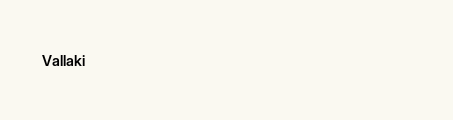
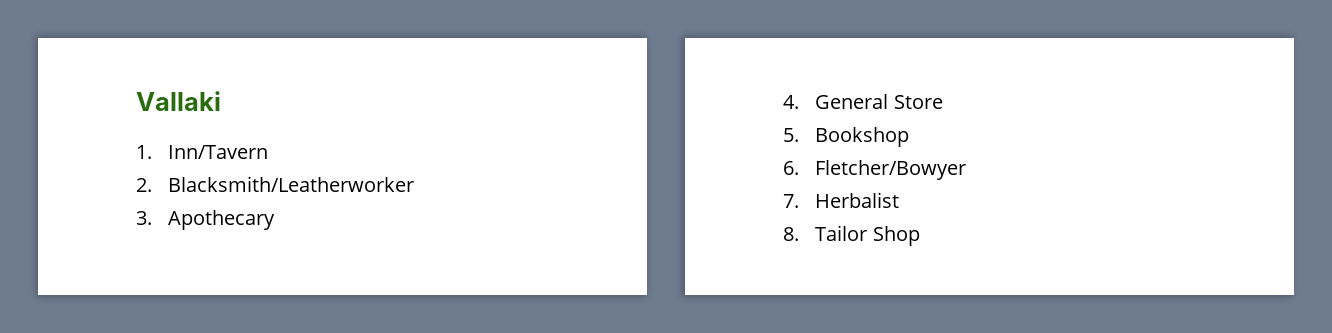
+ 1. Inn/Tavern
+ 2. Blacksmith/Leatherworker
+ 3. Apothecary
+ 4. General Store
+ 5. Bookshop
+ 6. Fletcher/Bowyer
+ 7. Herbalist
+ 8. Tailor Shop

